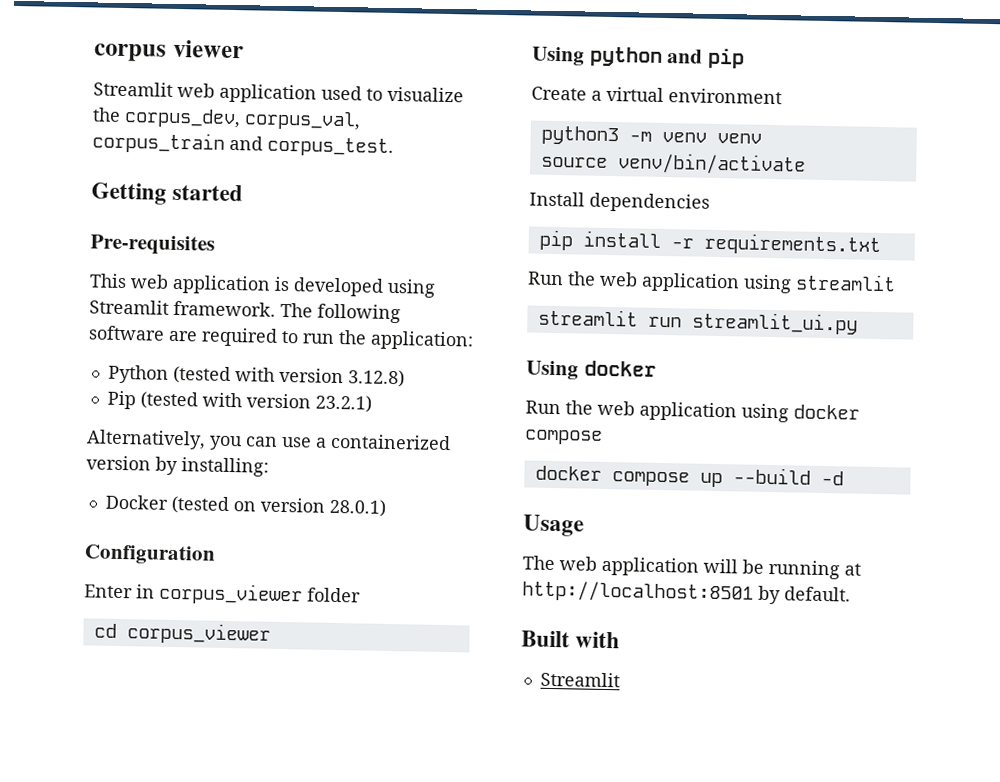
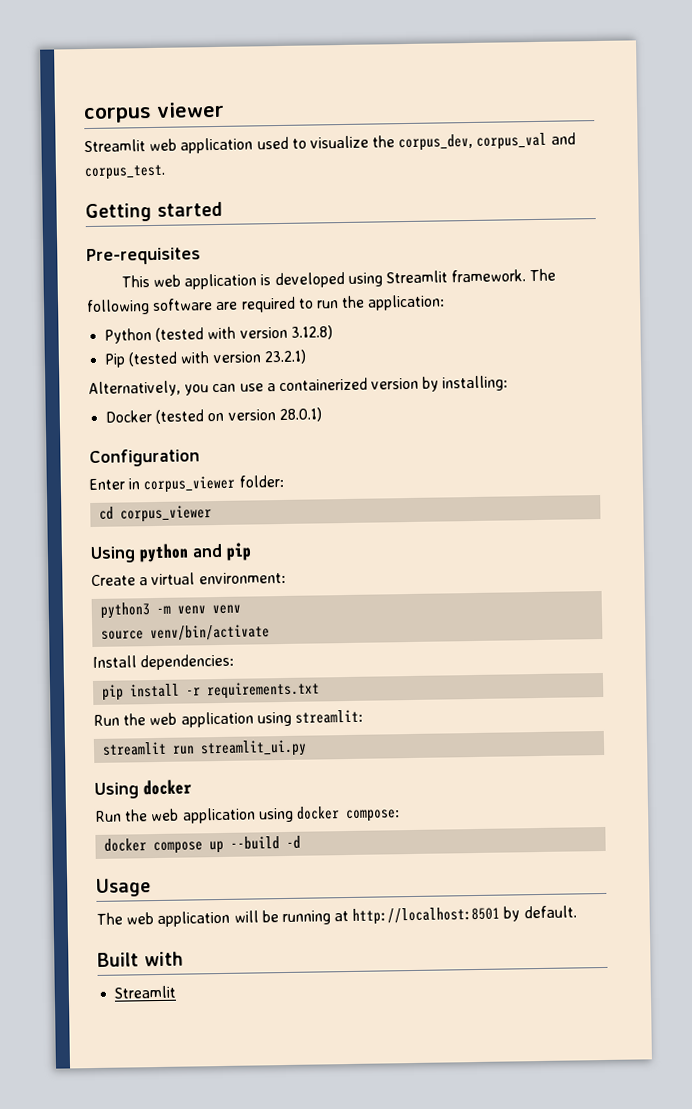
- Streamlit web application used to visualize the corpus_dev, corpus_val, corpus_train and corpus_test.
+ Streamlit web application used to visualize the corpus_dev, corpus_val and corpus_test.
- Enter in corpus_viewer folder
+ Enter in corpus_viewer folder:
- Create a virtual environment
+ Create a virtual environment:
- Install dependencies
+ Install dependencies:
- Run the web application using streamlit
+ Run the web application using streamlit:
- Run the web application using docker compose
+ Run the web application using docker compose:

